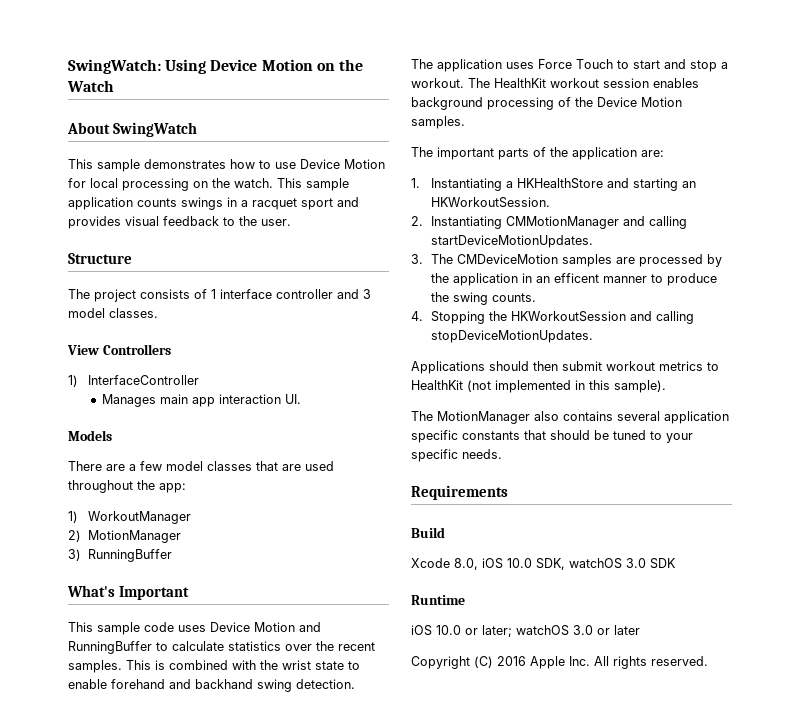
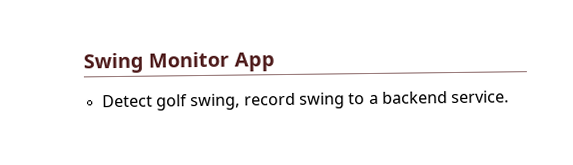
- SwingWatch: Using Device Motion on the Watch
- About SwingWatch
- This sample demonstrates how to use Device Motion for local processing on the watch. This sample application counts swings in a racquet sport and provides visual feedback to the user.
- Structure
- The project consists of 1 interface controller and 3 model classes.
- View Controllers
- 1) InterfaceController
- Manages main app interaction UI.
- Models
- There are a few model classes that are used throughout the app:
- 1) WorkoutManager
- 2) MotionManager
- 3) RunningBuffer
- What's Important
- This sample code uses Device Motion and RunningBuffer to calculate statistics over the recent samples. This is combined with the wrist state to enable forehand and backhand swing detection.
- The application uses Force Touch to start and stop a workout. The HealthKit workout session enables background processing of the Device Motion samples.
- The important parts of the application are:
- 1. Instantiating a HKHealthStore and starting an HKWorkoutSession.
- 2. Instantiating CMMotionManager and calling startDeviceMotionUpdates.
- 3. The CMDeviceMotion samples are processed by the application in an efficent manner to produce the swing counts.
- 4. Stopping the HKWorkoutSession and calling stopDeviceMotionUpdates.
- Applications should then submit workout metrics to HealthKit (not implemented in this sample).
- The MotionManager also contains several application specific constants that should be tuned to your specific needs.
- Requirements
- Build
- Xcode 8.0, iOS 10.0 SDK, watchOS 3.0 SDK
- Runtime
- iOS 10.0 or later; watchOS 3.0 or later
- Copyright (C) 2016 Apple Inc. All rights reserved.
+ Swing Monitor App
+ Detect golf swing, record swing to a backend service.

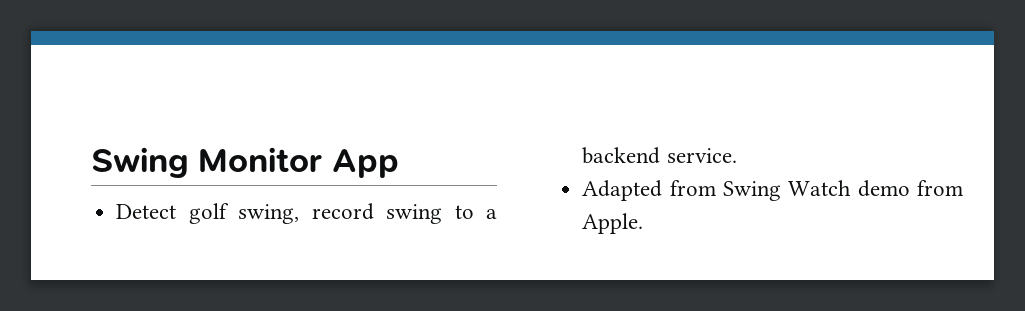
+ Adapted from Swing Watch demo from Apple.

